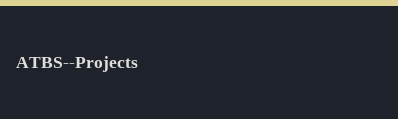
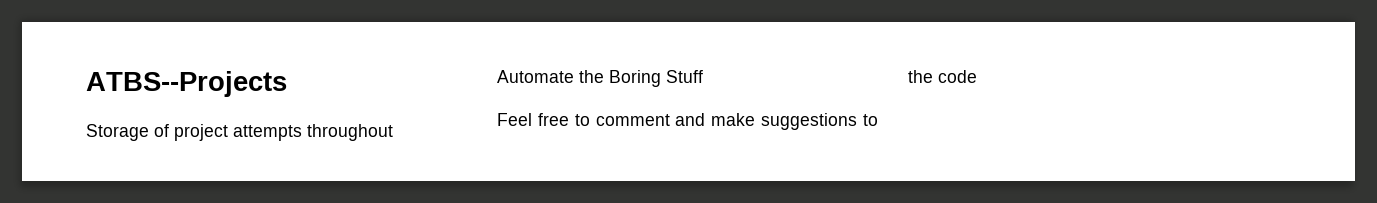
+ Storage of project attempts throughout Automate the Boring Stuff
+ Feel free to comment and make suggestions to the code

